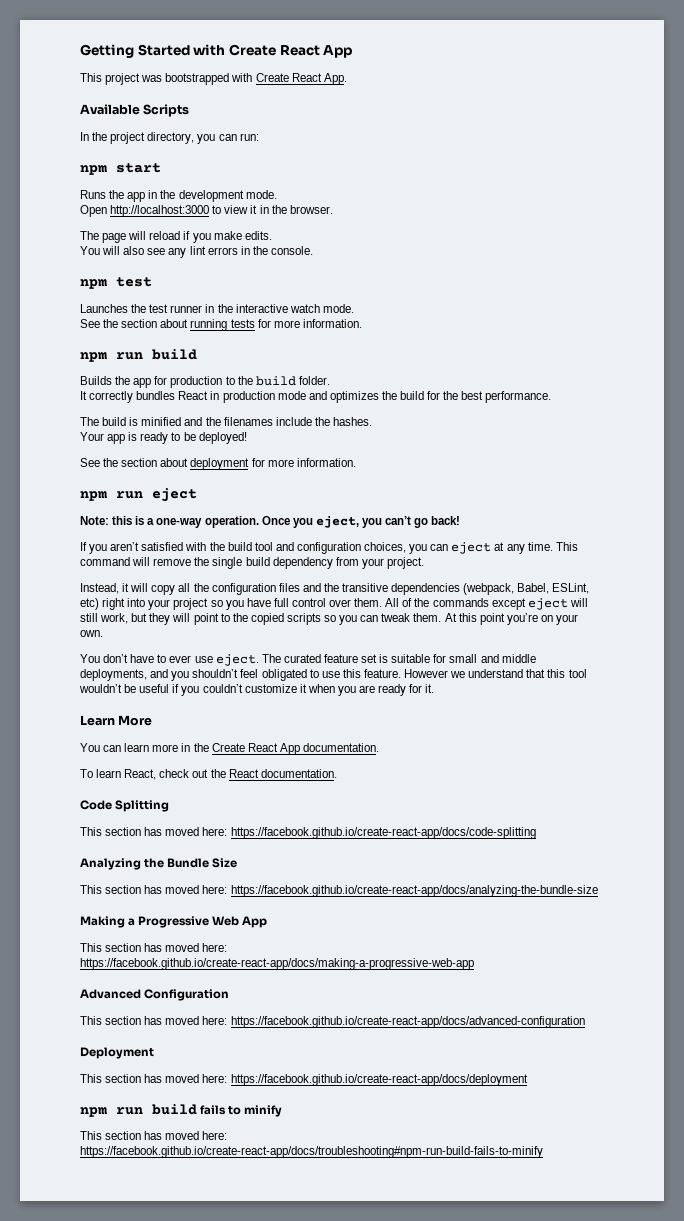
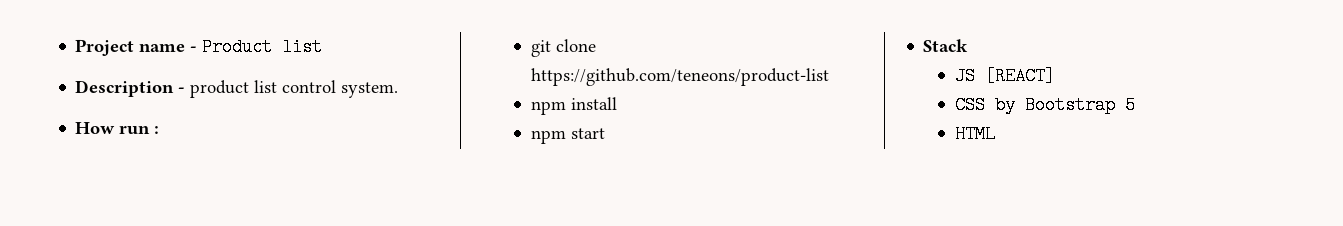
- Getting Started with Create React App
- This project was bootstrapped with Create React App.
- Available Scripts
- In the project directory, you can run:
+ Project name - Product list
+ Description - product list control system.
+ How run :
+ git clone https://github.com/teneons/product-list
+ npm install
  npm start
- Runs the app in the development mode.
- Open http://localhost:3000 to view it in the browser.
- The page will reload if you make edits.
- You will also see any lint errors in the console.
- npm test
- Launches the test runner in the interactive watch mode.
- See the section about running tests for more information.
- npm run build
- Builds the app for production to the build folder.
- It correctly bundles React in production mode and optimizes the build for the best performance.
- The build is minified and the filenames include the hashes.
- Your app is ready to be deployed!
- See the section about deployment for more information.
- npm run eject
- Note: this is a one-way operation. Once you eject, you can’t go back!
- If you aren’t satisfied with the build tool and configuration choices, you can eject at any time. This command will remove the single build dependency from your project.
- Instead, it will copy all the configuration files and the transitive dependencies (webpack, Babel, ESLint, etc) right into your project so you have full control over them. All of the commands except eject will still work, but they will point to the copied scripts so you can tweak them. At this point you’re on your own.
- You don’t have to ever use eject. The curated feature set is suitable for small and middle deployments, and you shouldn’t feel obligated to use this feature. However we understand that this tool wouldn’t be useful if you couldn’t customize it when you are ready for it.
- Learn More
- You can learn more in the Create React App documentation.
- To learn React, check out the React documentation.
- Code Splitting
- This section has moved here: https://facebook.github.io/create-react-app/docs/code-splitting
- Analyzing the Bundle Size
- This section has moved here: https://facebook.github.io/create-react-app/docs/analyzing-the-bundle-size
- Making a Progressive Web App
- This section has moved here: https://facebook.github.io/create-react-app/docs/making-a-progressive-web-app
- Advanced Configuration
- This section has moved here: https://facebook.github.io/create-react-app/docs/advanced-configuration
- Deployment
- This section has moved here: https://facebook.github.io/create-react-app/docs/deployment
- npm run build fails to minify
- This section has moved here: https://facebook.github.io/create-react-app/docs/troubleshooting#npm-run-build-fails-to-minify
+ Stack
+ JS [REACT]
+ CSS by Bootstrap 5
+ HTML

